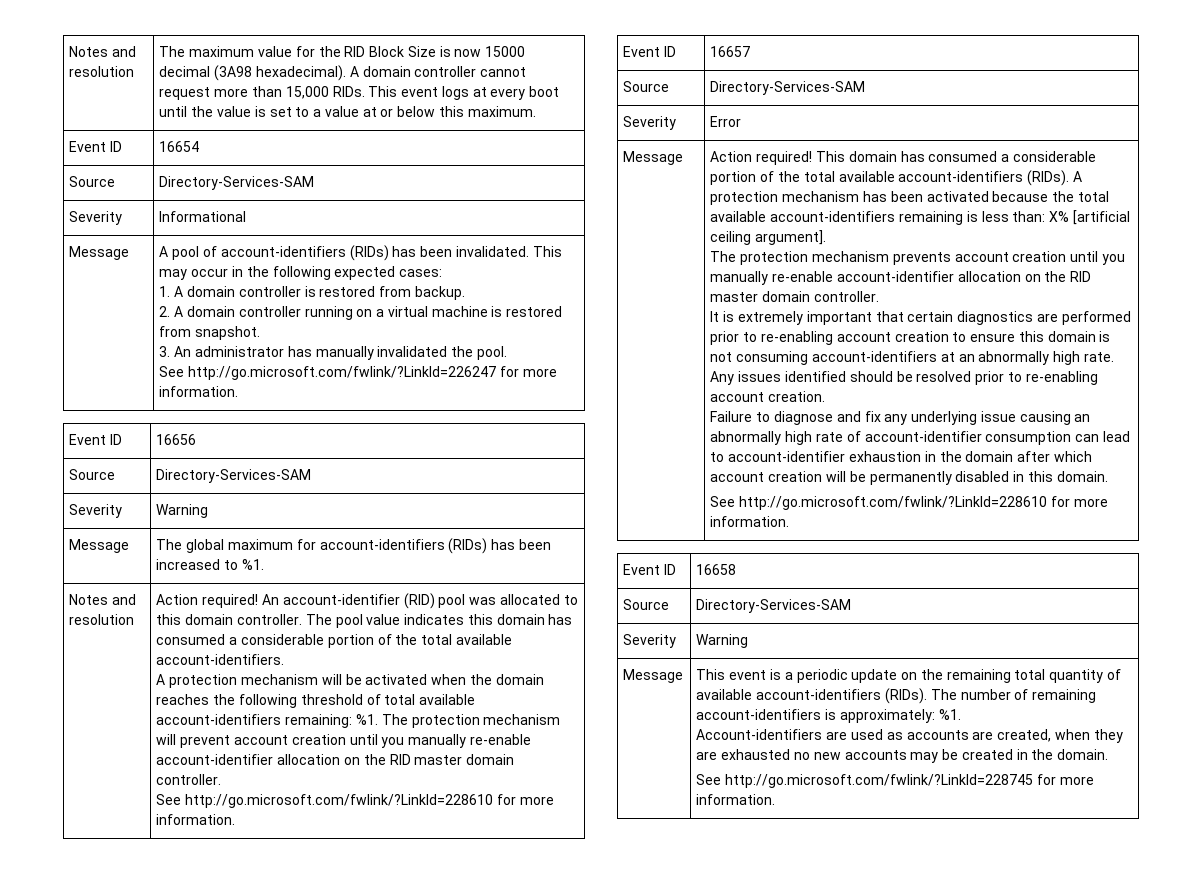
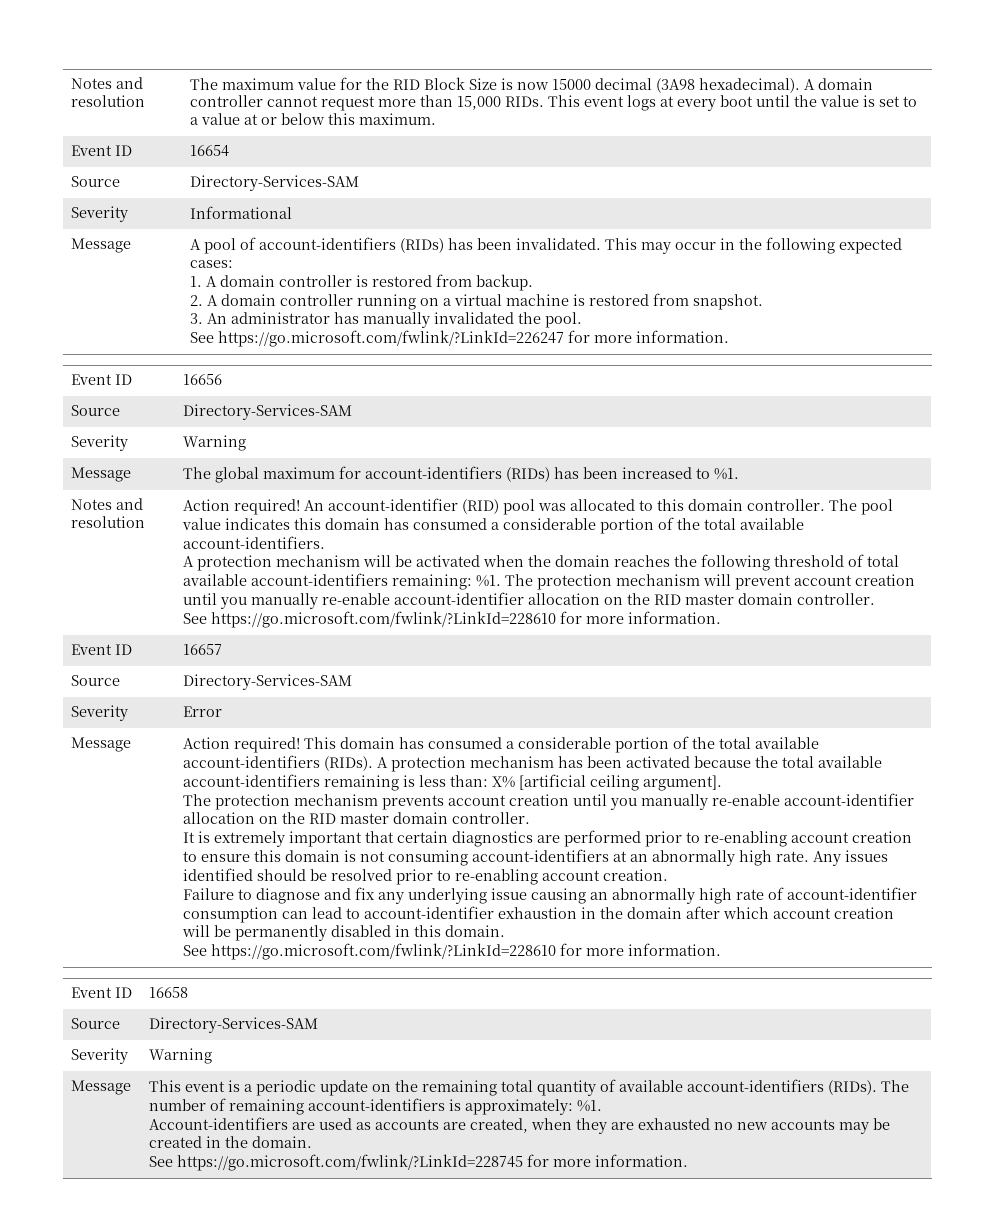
- See http://go.microsoft.com/fwlink/?LinkId=226247 for more information.
+ See https://go.microsoft.com/fwlink/?LinkId=226247 for more information.
  The protection mechanism will prevent account creation until you manually re-enable account-identifier allocation on the RID master domain controller.
- See http://go.microsoft.com/fwlink/?LinkId=228610 for more information.
+ See https://go.microsoft.com/fwlink/?LinkId=228610 for more information.
  Failure to diagnose and fix any underlying issue causing an abnormally high rate of account-identifier consumption can lead to account-identifier exhaustion in the domain after which account creation will be permanently disabled in this domain.
- See http://go.microsoft.com/fwlink/?LinkId=228610 for more information.
+ See https://go.microsoft.com/fwlink/?LinkId=228610 for more information.
- See http://go.microsoft.com/fwlink/?LinkId=228745 for more information.
+ See https://go.microsoft.com/fwlink/?LinkId=228745 for more information.

